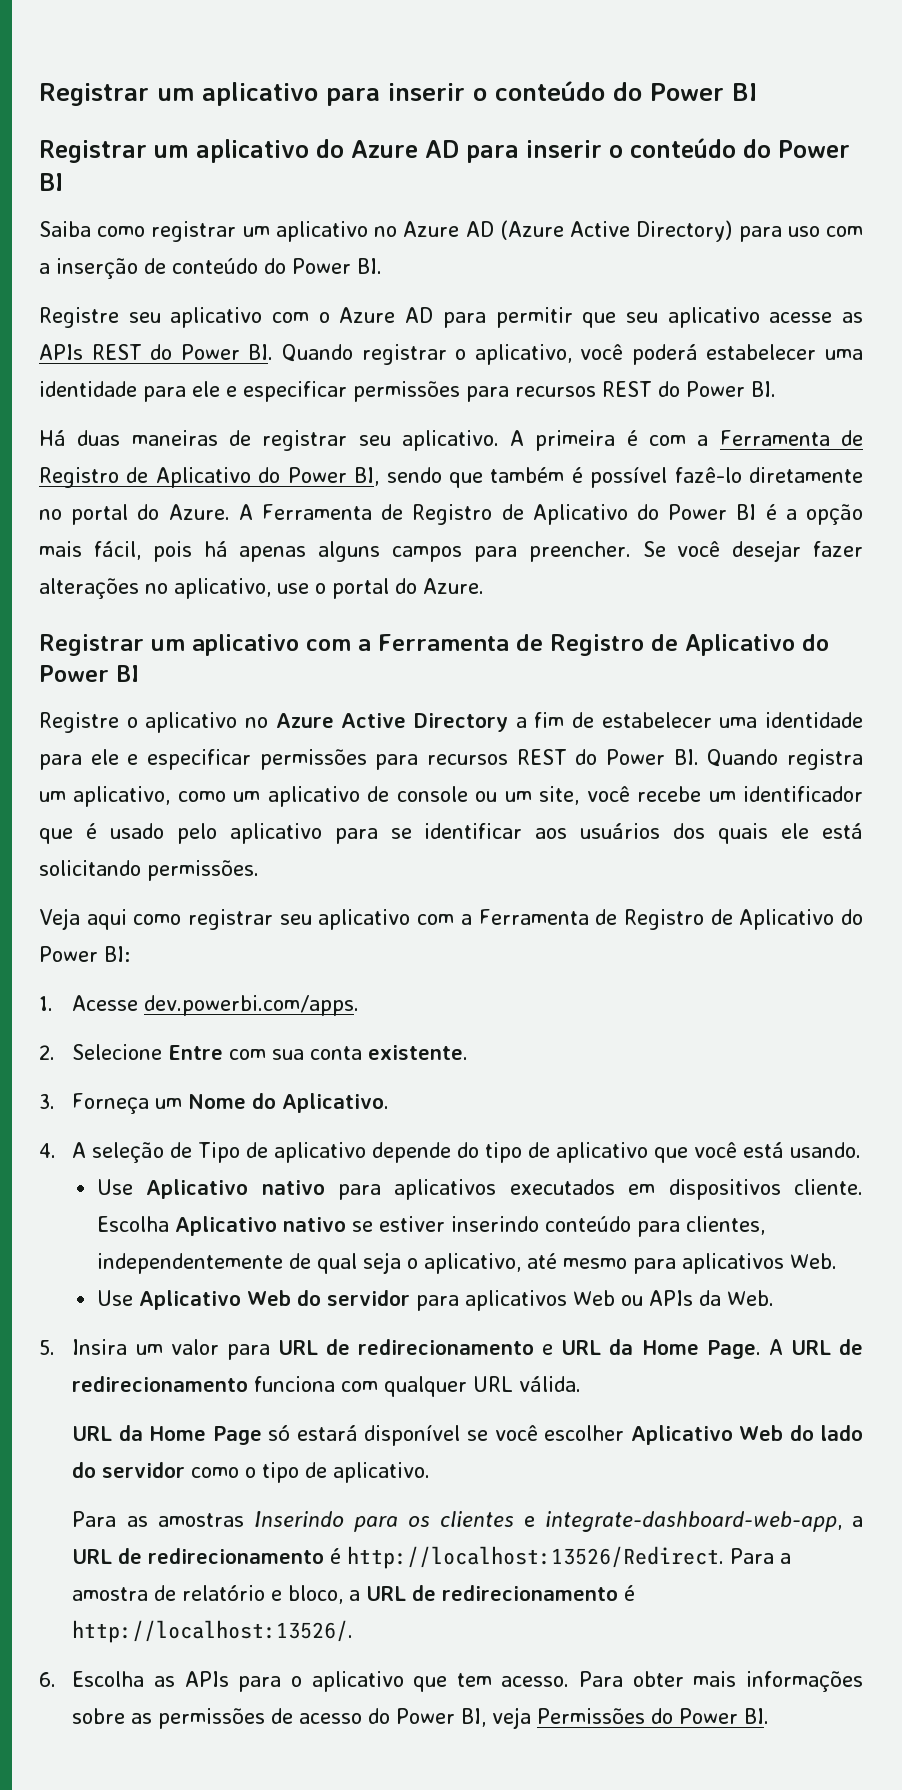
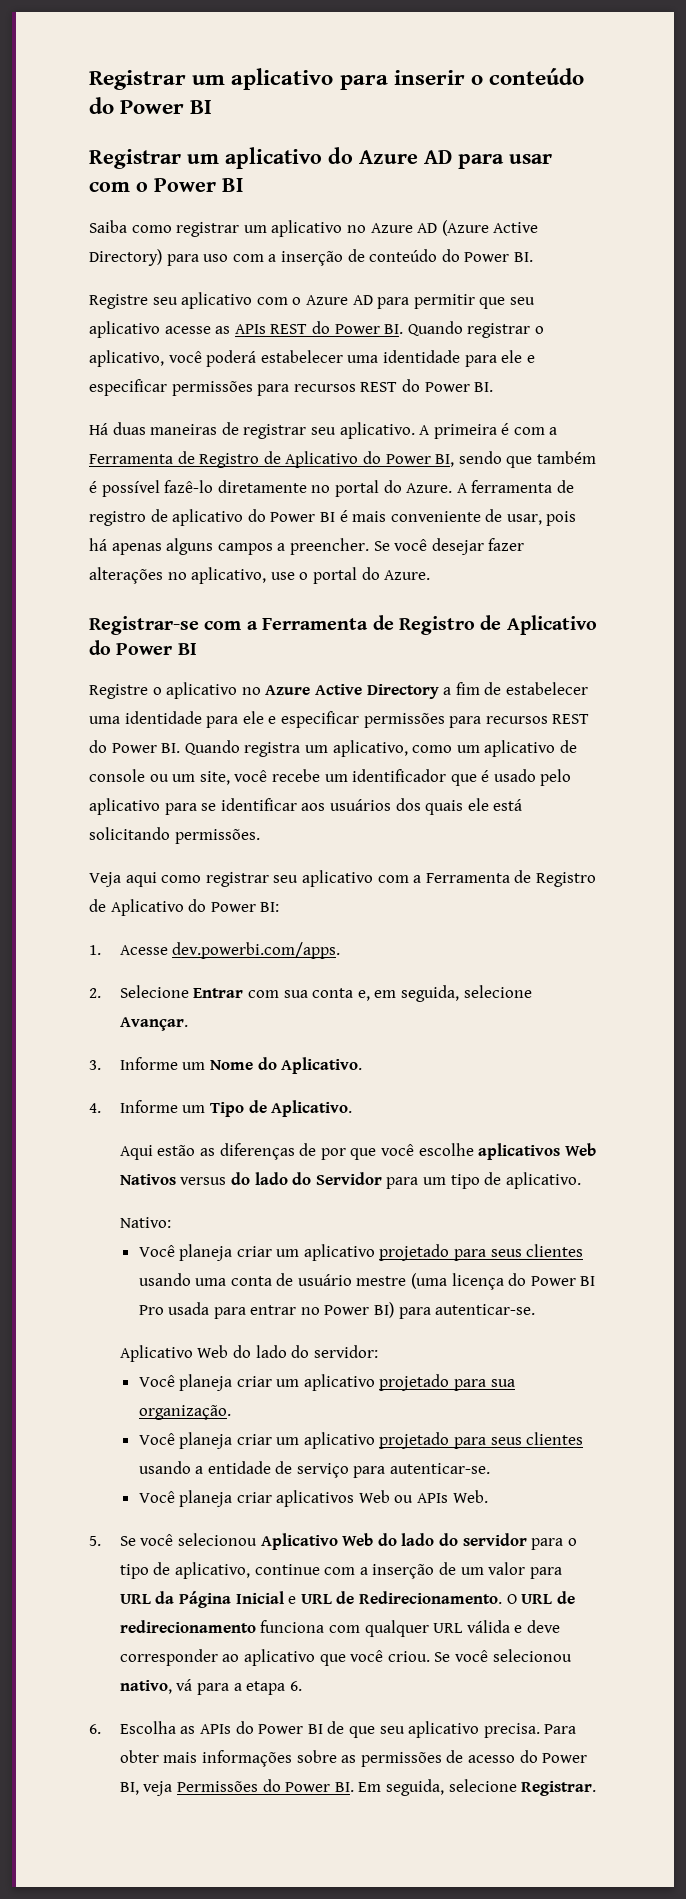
- Registrar um aplicativo do Azure AD para inserir o conteúdo do Power BI
+ Registrar um aplicativo do Azure AD para usar com o Power BI
- A Ferramenta de Registro de Aplicativo do Power BI é a opção mais fácil, pois há apenas alguns campos para preencher.
+ A ferramenta de registro de aplicativo do Power BI é mais conveniente de usar, pois há apenas alguns campos a preencher.
- Registrar um aplicativo com a Ferramenta de Registro de Aplicativo do Power BI
+ Registrar-se com a Ferramenta de Registro de Aplicativo do Power BI
- 2. Selecione Entre com sua conta existente.
+ 2. Selecione Entrar com sua conta e, em seguida, selecione Avançar.
- 3. Forneça um Nome do Aplicativo.
+ 3. Informe um Nome do Aplicativo.
- 4. A seleção de Tipo de aplicativo depende do tipo de aplicativo que você está usando.
- Use Aplicativo nativo para aplicativos executados em dispositivos cliente. Escolha Aplicativo nativo se estiver inserindo conteúdo para clientes, independentemente de qual seja o aplicativo, até mesmo para aplicativos Web.
- Use Aplicativo Web do servidor para aplicativos Web ou APIs da Web.
+ 4. Informe um Tipo de Aplicativo.
+ Aqui estão as diferenças de por que você escolhe aplicativos Web Nativos versus do lado do Servidor para um tipo de aplicativo.
+ Nativo:
+ Você planeja criar um aplicativo projetado para seus clientes usando uma conta de usuário mestre (uma licença do Power BI Pro usada para entrar no Power BI) para autenticar-se.
+ Aplicativo Web do lado do servidor:
+ Você planeja criar um aplicativo projetado para sua organização.
+ Você planeja criar um aplicativo projetado para seus clientes usando a entidade de serviço para autenticar-se.
+ Você planeja criar aplicativos Web ou APIs Web.
- 5. Insira um valor para URL de redirecionamento e URL da Home Page. A URL de redirecionamento funciona com qualquer URL válida.
- URL da Home Page só estará disponível se você escolher Aplicativo Web do lado do servidor como o tipo de aplicativo.
- Para as amostras Inserindo para os clientes e integrate-dashboard-web-app, a URL de redirecionamento é http://localhost:13526/Redirect. Para a amostra de relatório e bloco, a URL de redirecionamento é http://localhost:13526/.
- 6. Escolha as APIs para o aplicativo que tem acesso.
+ 5. Se você selecionou Aplicativo Web do lado do servidor para o tipo de aplicativo, continue com a inserção de um valor para URL da Página Inicial e URL de Redirecionamento. O URL de redirecionamento funciona com qualquer URL válida e deve corresponder ao aplicativo que você criou. Se você selecionou nativo, vá para a etapa 6.
+ 6. Escolha as APIs do Power BI de que seu aplicativo precisa.
- Para obter mais informações sobre as permissões de acesso do Power BI, veja Permissões do Power BI.
+ Para obter mais informações sobre as permissões de acesso do Power BI, veja Permissões do Power BI. Em seguida, selecione Registrar.

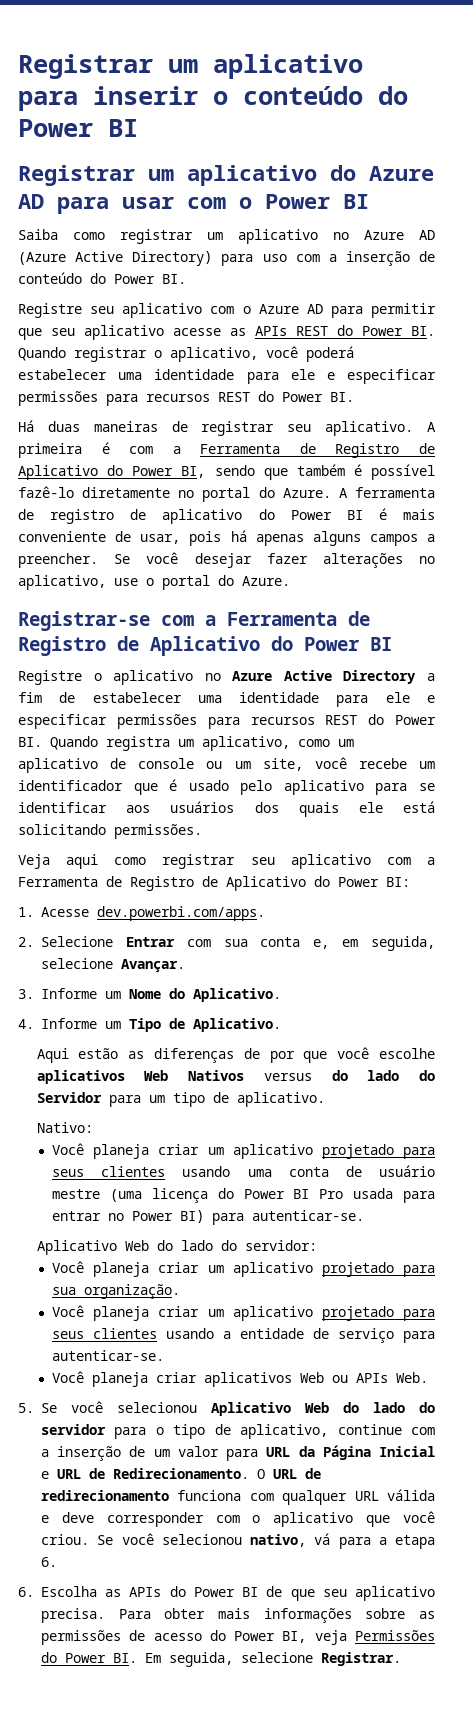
- O URL de redirecionamento funciona com qualquer URL válida e deve corresponder ao aplicativo que você criou.
+ O URL de redirecionamento funciona com qualquer URL válida e deve corresponder com o aplicativo que você criou.

